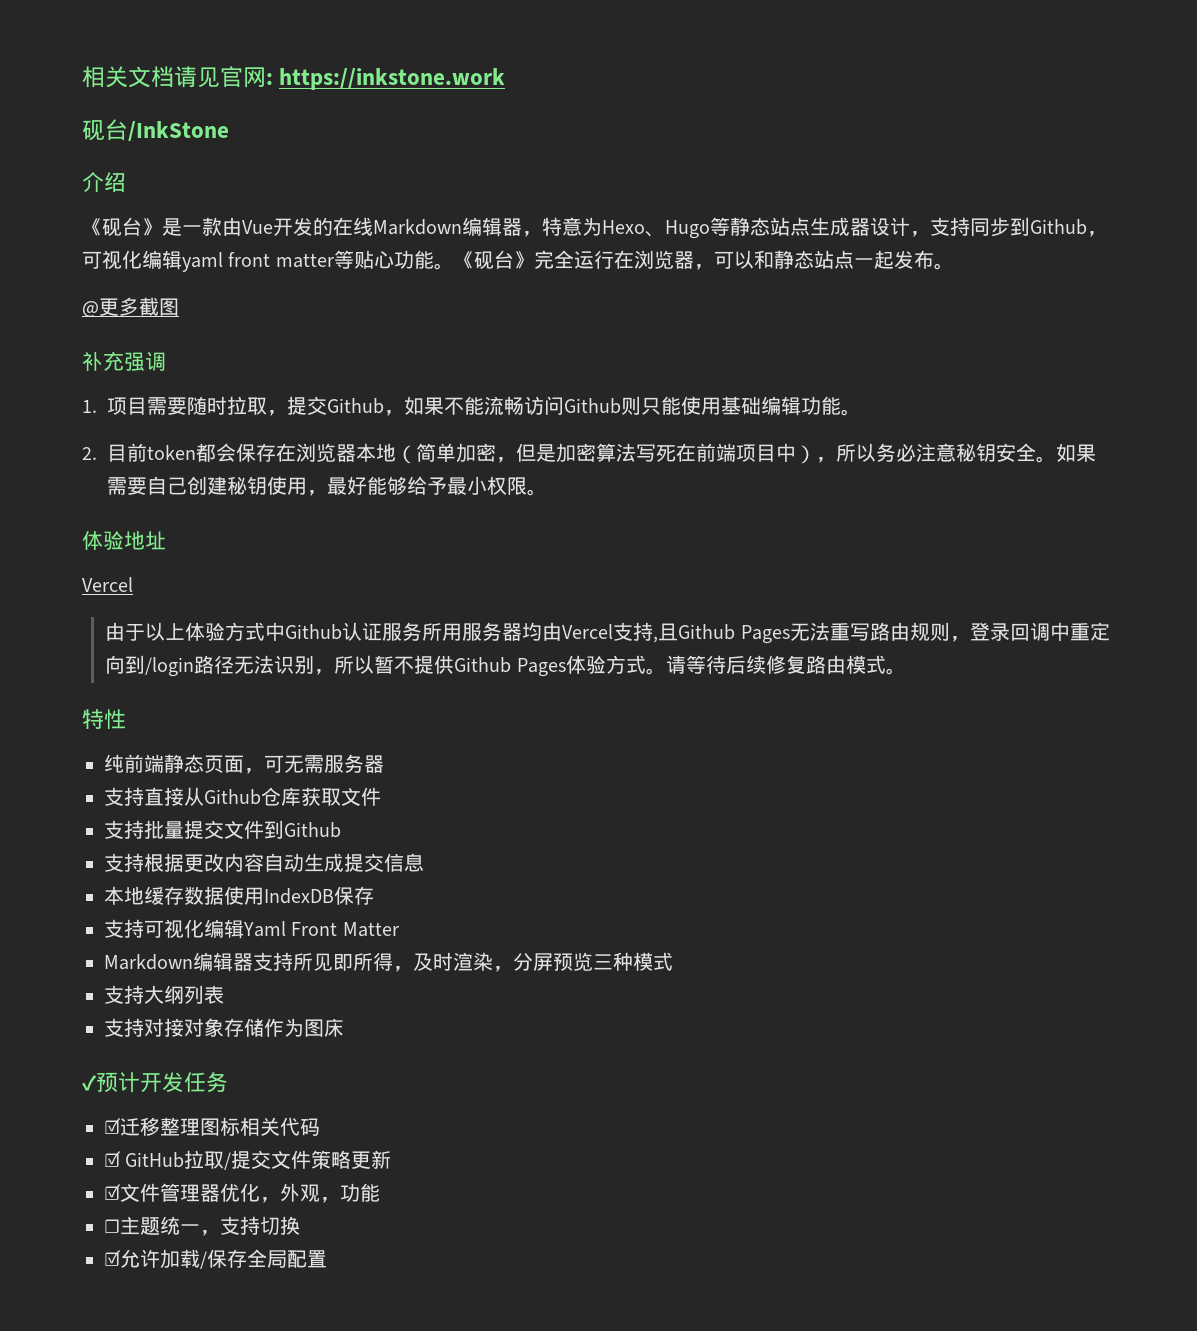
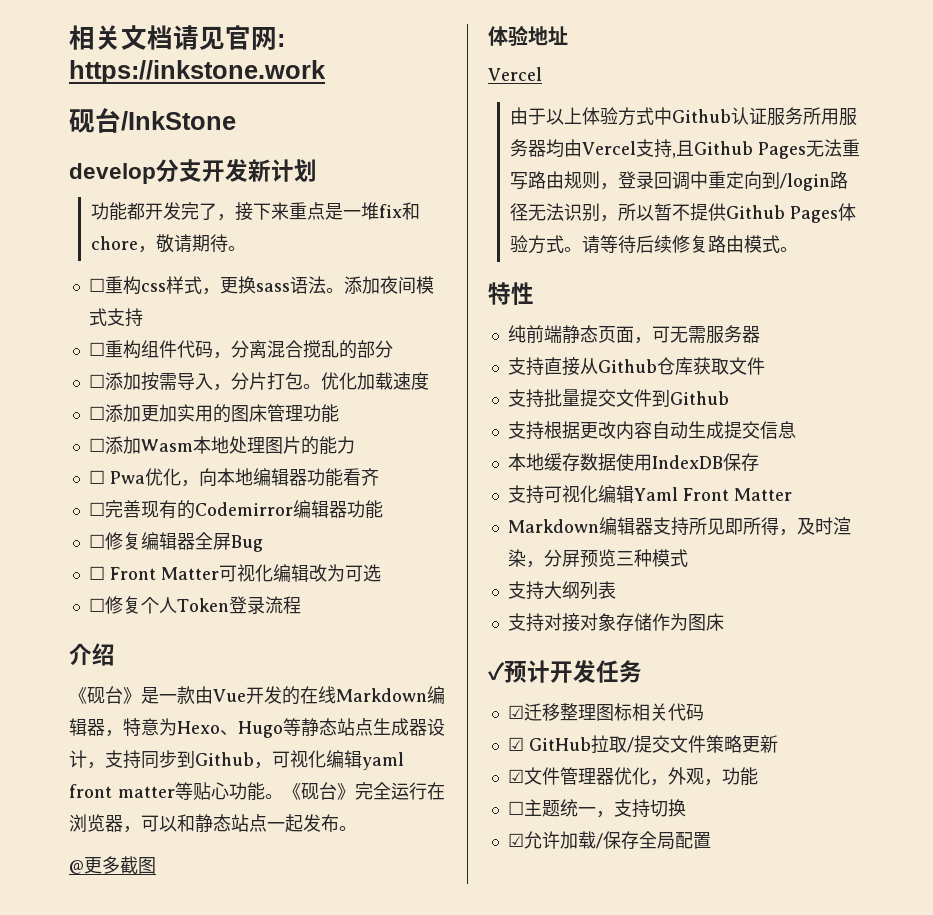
+ develop分支开发新计划
+ 功能都开发完了，接下来重点是一堆fix和chore，敬请期待。
+ ☐重构css样式，更换sass语法。添加夜间模式支持
+ ☐重构组件代码，分离混合搅乱的部分
+ ☐添加按需导入，分片打包。优化加载速度
+ ☐添加更加实用的图床管理功能
+ ☐添加Wasm本地处理图片的能力
+ ☐ Pwa优化，向本地编辑器功能看齐
+ ☐完善现有的Codemirror编辑器功能
+ ☐修复编辑器全屏Bug
+ ☐ Front Matter可视化编辑改为可选
+ ☐修复个人Token登录流程
- 补充强调
- 1.项目需要随时拉取，提交Github，如果不能流畅访问Github则只能使用基础编辑功能。
- 2.目前token都会保存在浏览器本地（简单加密，但是加密算法写死在前端项目中），所以务必注意秘钥安全。如果需要自己创建秘钥使用，最好能够给予最小权限。

